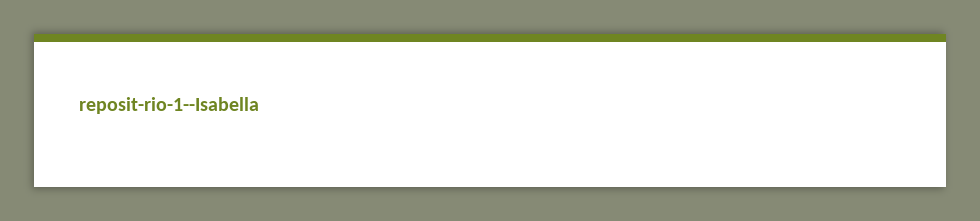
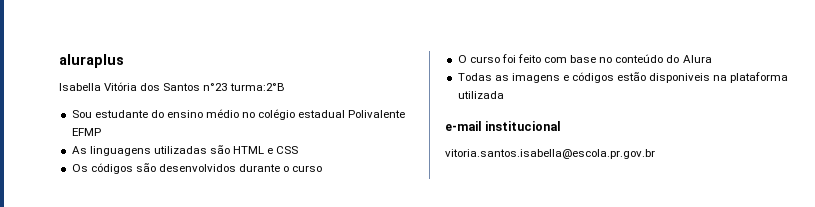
- reposit-rio-1--Isabella
+ aluraplus
+ Isabella Vitória dos Santos n°23 turma:2°B
+ Sou estudante do ensino médio no colégio estadual Polivalente EFMP
+ As linguagens utilizadas são HTML e CSS
+ Os códigos são desenvolvidos durante o curso
+ O curso foi feito com base no conteúdo do Alura
+ Todas as imagens e códigos estão disponiveis na plataforma utilizada
+ e-mail institucional
+ vitoria.santos.isabella@escola.pr.gov.br

